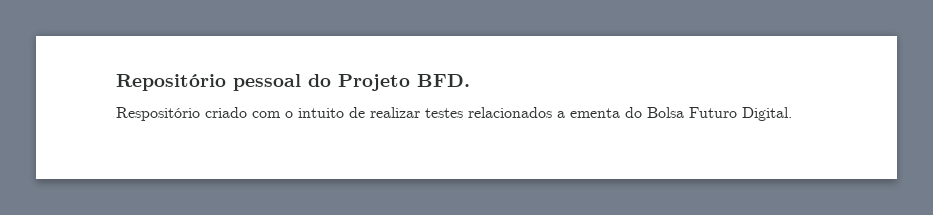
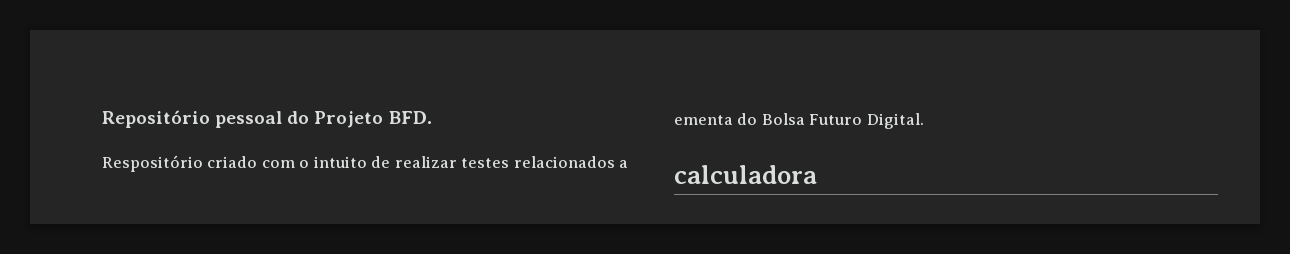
+ calculadora

